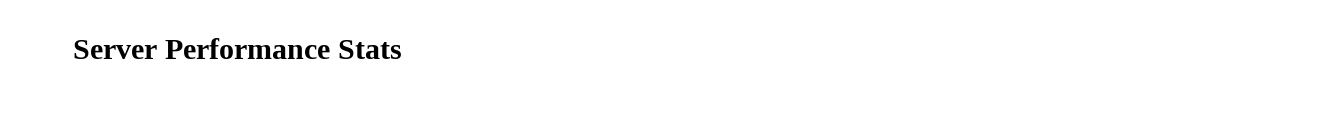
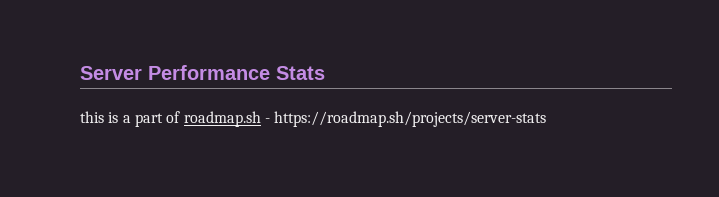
+ this is a part of roadmap.sh - https://roadmap.sh/projects/server-stats

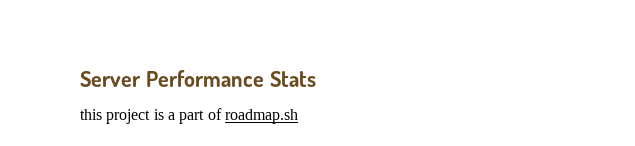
- this is a part of roadmap.sh - https://roadmap.sh/projects/server-stats
+ this project is a part of roadmap.sh

